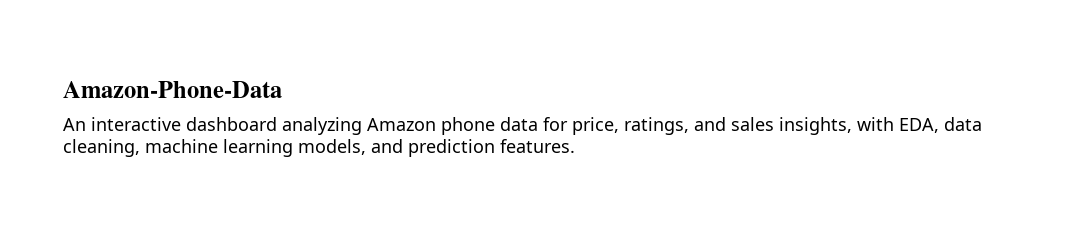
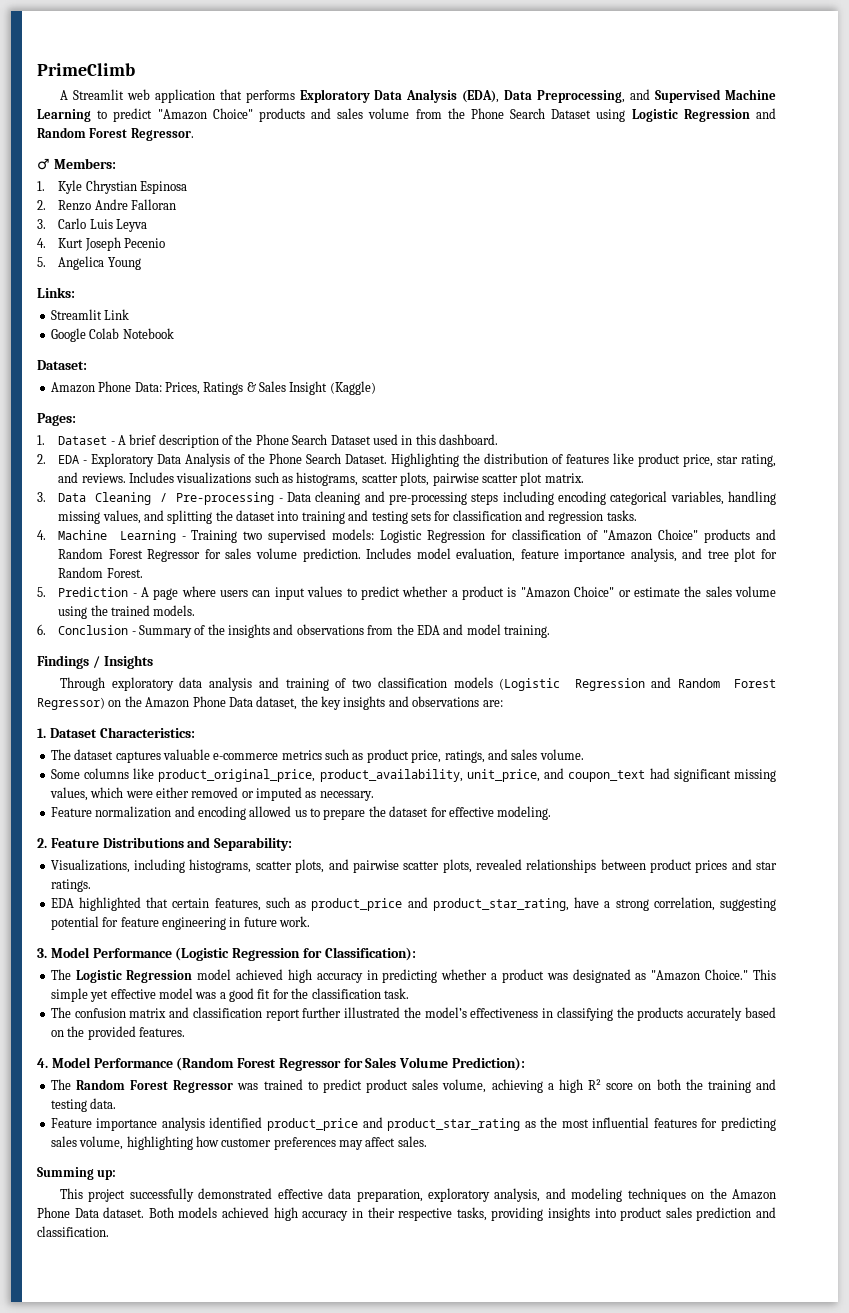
- Amazon-Phone-Data
- An interactive dashboard analyzing Amazon phone data for price, ratings, and sales insights, with EDA, data cleaning, machine learning models, and prediction features.
+ PrimeClimb
+ A Streamlit web application that performs Exploratory Data Analysis (EDA), Data Preprocessing, and Supervised Machine Learning to predict "Amazon Choice" products and sales volume from the Phone Search Dataset using Logistic Regression and Random Forest Regressor.
+ ♂ Members:
+ 1. Kyle Chrystian Espinosa
+ 2. Renzo Andre Falloran
+ 3. Carlo Luis Leyva
+ 4. Kurt Joseph Pecenio
+ 5. Angelica Young
+ Links:
+ Streamlit Link
+ Google Colab Notebook
+ Dataset:
+ Amazon Phone Data: Prices, Ratings & Sales Insight (Kaggle)
+ Pages:
+ 1. Dataset - A brief description of the Phone Search Dataset used in this dashboard.
+ 2. EDA - Exploratory Data Analysis of the Phone Search Dataset. Highlighting the distribution of features like product price, star rating, and reviews. Includes visualizations such as histograms, scatter plots, pairwise scatter plot matrix.
+ 3. Data Cleaning / Pre-processing - Data cleaning and pre-processing steps including encoding categorical variables, handling missing values, and splitting the dataset into training and testing sets for classification and regression tasks.
+ 4. Machine Learning - Training two supervised models: Logistic Regression for classification of "Amazon Choice" products and Random Forest Regressor for sales volume prediction. Includes model evaluation, feature importance analysis, and tree plot for Random Forest.
+ 5. Prediction - A page where users can input values to predict whether a product is "Amazon Choice" or estimate the sales volume using the trained models.
+ 6. Conclusion - Summary of the insights and observations from the EDA and model training.
+ Findings / Insights
+ Through exploratory data analysis and training of two classification models (Logistic Regression and Random Forest Regressor) on the Amazon Phone Data dataset, the key insights and observations are:
+ 1. Dataset Characteristics:
+ The dataset captures valuable e-commerce metrics such as product price, ratings, and sales volume.
+ Some columns like product_original_price, product_availability, unit_price, and coupon_text had significant missing values, which were either removed or imputed as necessary.
+ Feature normalization and encoding allowed us to prepare the dataset for effective modeling.
+ 2. Feature Distributions and Separability:
+ Visualizations, including histograms, scatter plots, and pairwise scatter plots, revealed relationships between product prices and star ratings.
+ EDA highlighted that certain features, such as product_price and product_star_rating, have a strong correlation, suggesting potential for feature engineering in future work.
+ 3. Model Performance (Logistic Regression for Classification):
+ The Logistic Regression model achieved high accuracy in predicting whether a product was designated as "Amazon Choice." This simple yet effective model was a good fit for the classification task.
+ The confusion matrix and classification report further illustrated the model’s effectiveness in classifying the products accurately based on the provided features.
+ 4. Model Performance (Random Forest Regressor for Sales Volume Prediction):
+ The Random Forest Regressor was trained to predict product sales volume, achieving a high R² score on both the training and testing data.
+ Feature importance analysis identified product_price and product_star_rating as the most influential features for predicting sales volume, highlighting how customer preferences may affect sales.
+ Summing up:
+ This project successfully demonstrated effective data preparation, exploratory analysis, and modeling techniques on the Amazon Phone Data dataset. Both models achieved high accuracy in their respective tasks, providing insights into product sales prediction and classification.

